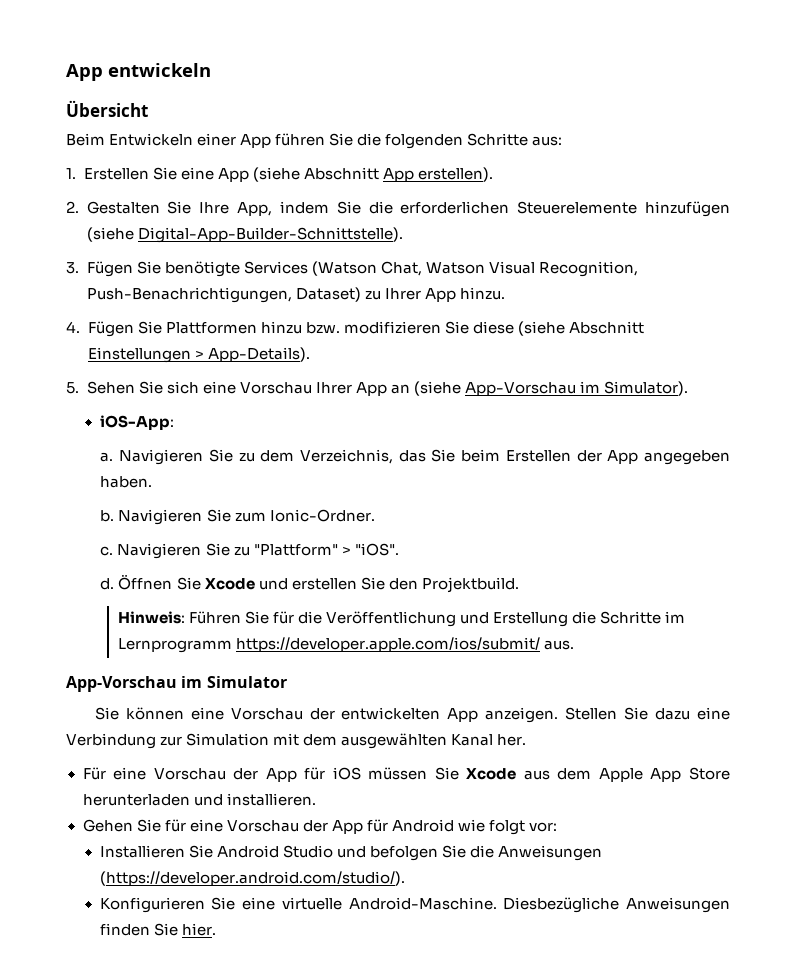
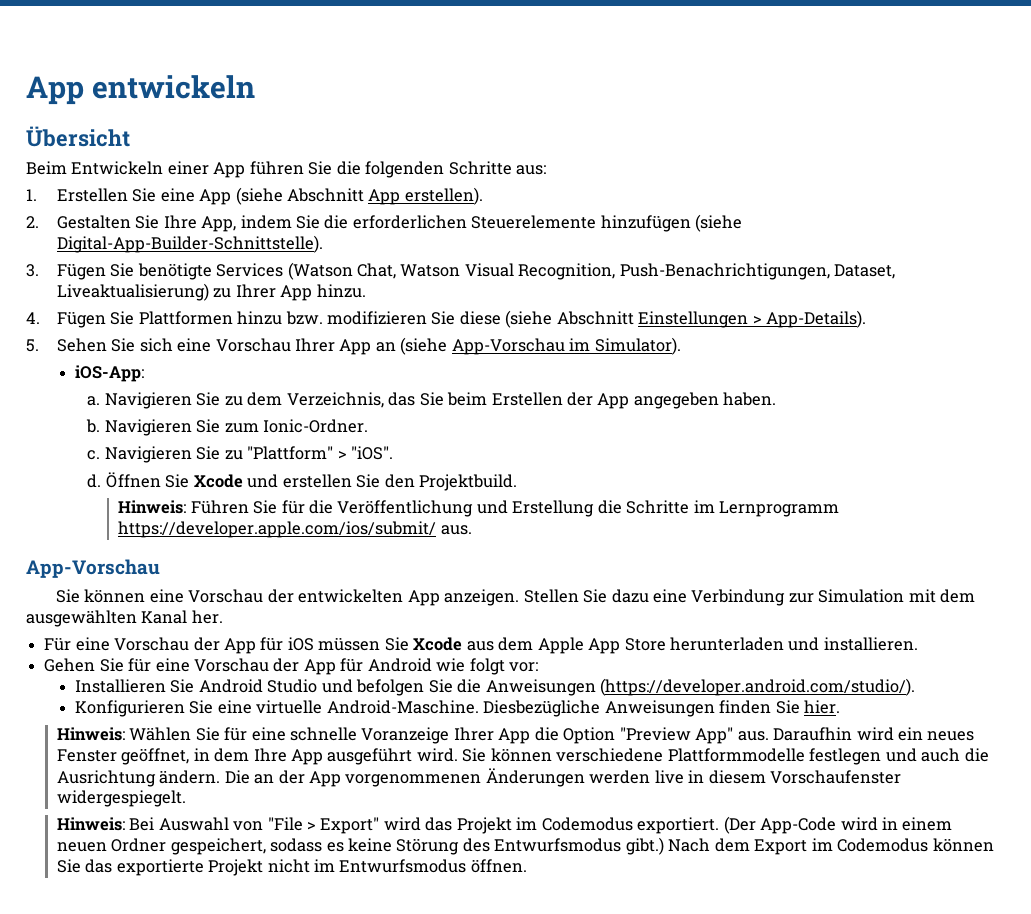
- 3. Fügen Sie benötigte Services (Watson Chat, Watson Visual Recognition, Push-Benachrichtigungen, Dataset) zu Ihrer App hinzu.
+ 3. Fügen Sie benötigte Services (Watson Chat, Watson Visual Recognition, Push-Benachrichtigungen, Dataset, Liveaktualisierung) zu Ihrer App hinzu.
  Hinweis: Führen Sie für die Veröffentlichung und Erstellung die Schritte im Lernprogramm https://developer.apple.com/ios/submit/ aus.
- App-Vorschau im Simulator
+ App-Vorschau
+ Hinweis: Wählen Sie für eine schnelle Voranzeige Ihrer App die Option "Preview App" aus. Daraufhin wird ein neues Fenster geöffnet, in dem Ihre App ausgeführt wird. Sie können verschiedene Plattformmodelle festlegen und auch die Ausrichtung ändern. Die an der App vorgenommenen Änderungen werden live in diesem Vorschaufenster widergespiegelt.
+ Hinweis: Bei Auswahl von "File > Export" wird das Projekt im Codemodus exportiert. (Der App-Code wird in einem neuen Ordner gespeichert, sodass es keine Störung des Entwurfsmodus gibt.) Nach dem Export im Codemodus können Sie das exportierte Projekt nicht im Entwurfsmodus öffnen.

